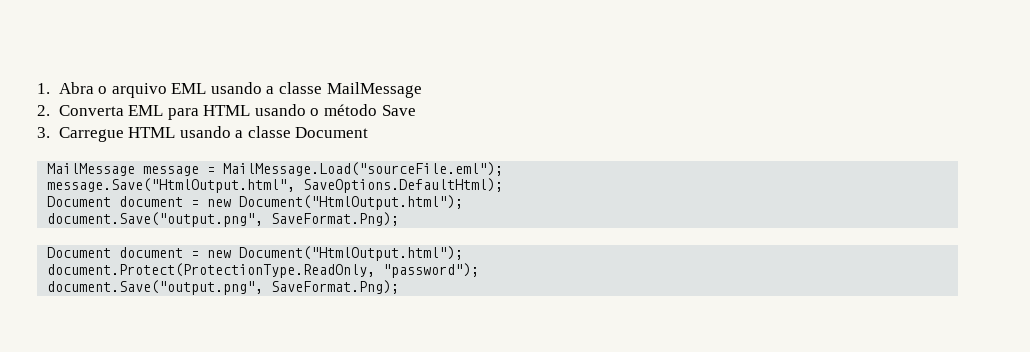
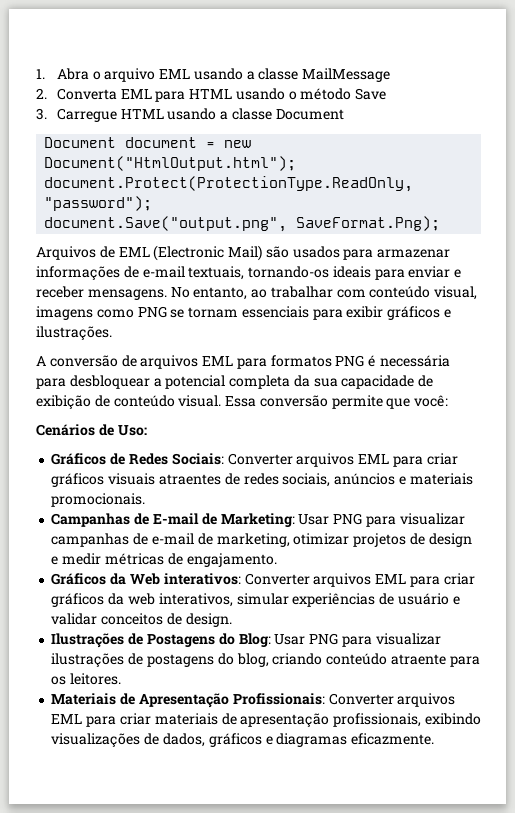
- MailMessage message = MailMessage.Load("sourceFile.eml");
- message.Save("HtmlOutput.html", SaveOptions.DefaultHtml);
- Document document = new Document("HtmlOutput.html");
- document.Save("output.png", SaveFormat.Png);
+ Arquivos de EML (Electronic Mail) são usados para armazenar informações de e-mail textuais, tornando-os ideais para enviar e receber mensagens. No entanto, ao trabalhar com conteúdo visual, imagens como PNG se tornam essenciais para exibir gráficos e ilustrações.
+ A conversão de arquivos EML para formatos PNG é necessária para desbloquear a potencial completa da sua capacidade de exibição de conteúdo visual. Essa conversão permite que você:
+ Cenários de Uso:
+ Gráficos de Redes Sociais: Converter arquivos EML para criar gráficos visuais atraentes de redes sociais, anúncios e materiais promocionais.
+ Campanhas de E-mail de Marketing: Usar PNG para visualizar campanhas de e-mail de marketing, otimizar projetos de design e medir métricas de engajamento.
+ Gráficos da Web interativos: Converter arquivos EML para criar gráficos da web interativos, simular experiências de usuário e validar conceitos de design.
+ Ilustrações de Postagens do Blog: Usar PNG para visualizar ilustrações de postagens do blog, criando conteúdo atraente para os leitores.
+ Materiais de Apresentação Profissionais: Converter arquivos EML para criar materiais de apresentação profissionais, exibindo visualizações de dados, gráficos e diagramas eficazmente.

